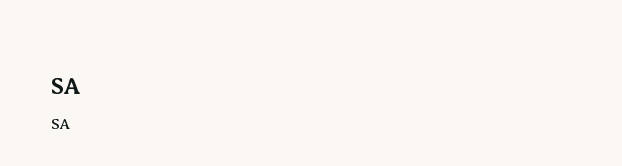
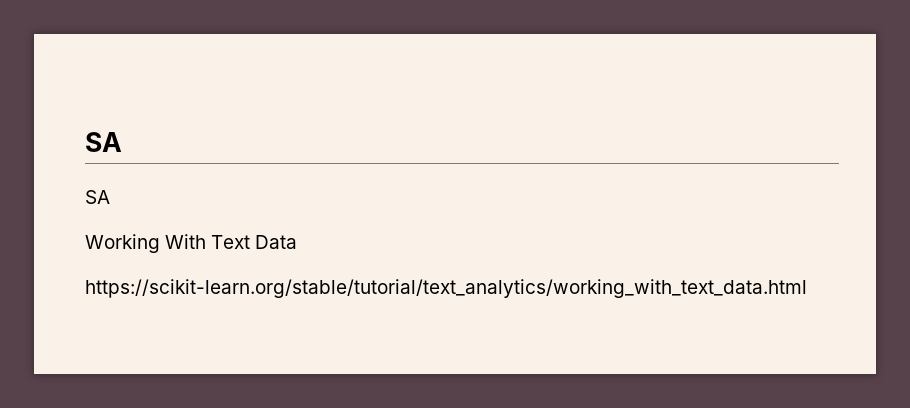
+ Working With Text Data
+ https://scikit-learn.org/stable/tutorial/text_analytics/working_with_text_data.html

